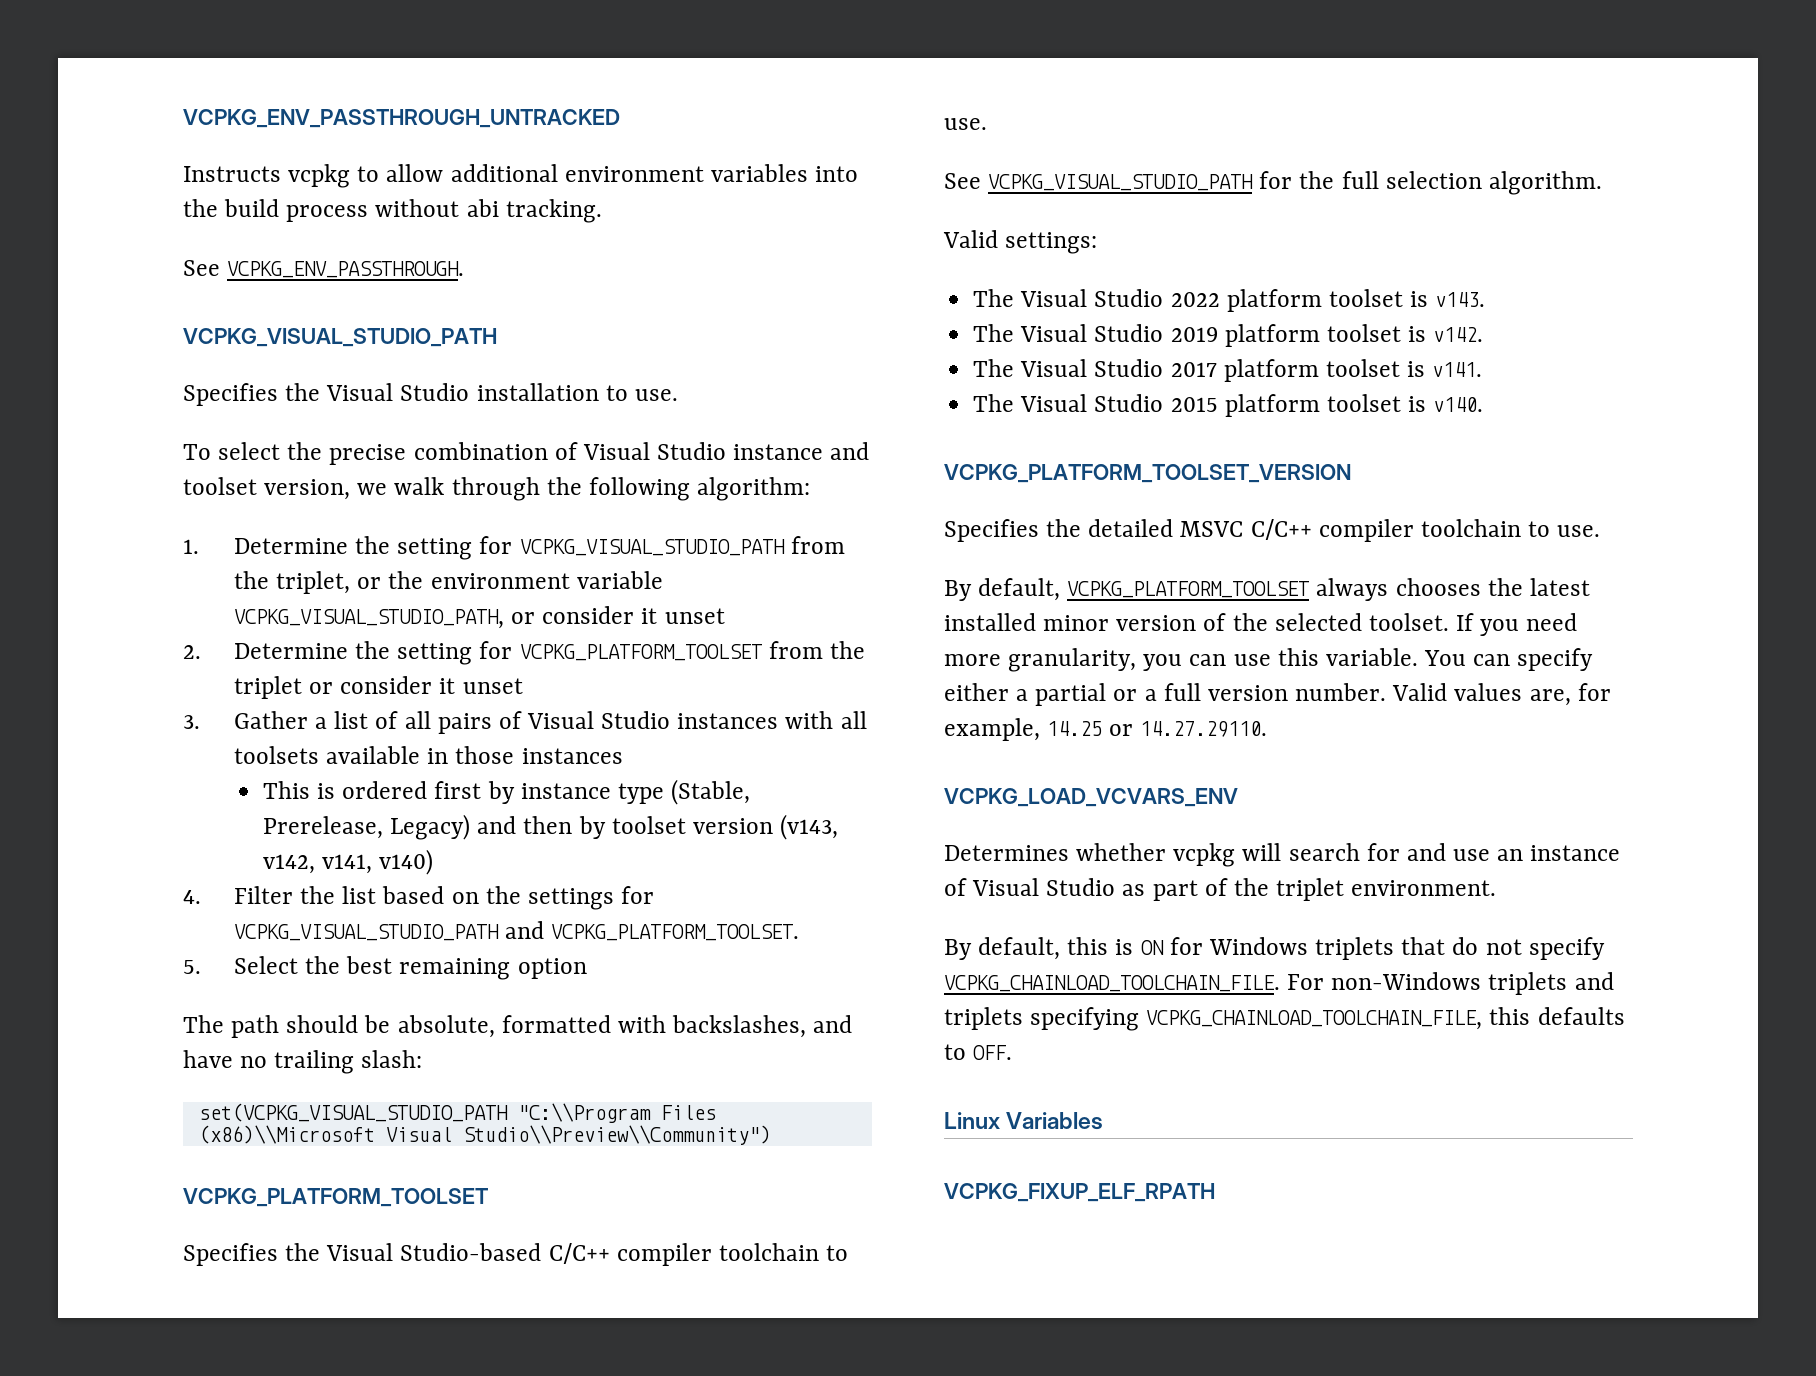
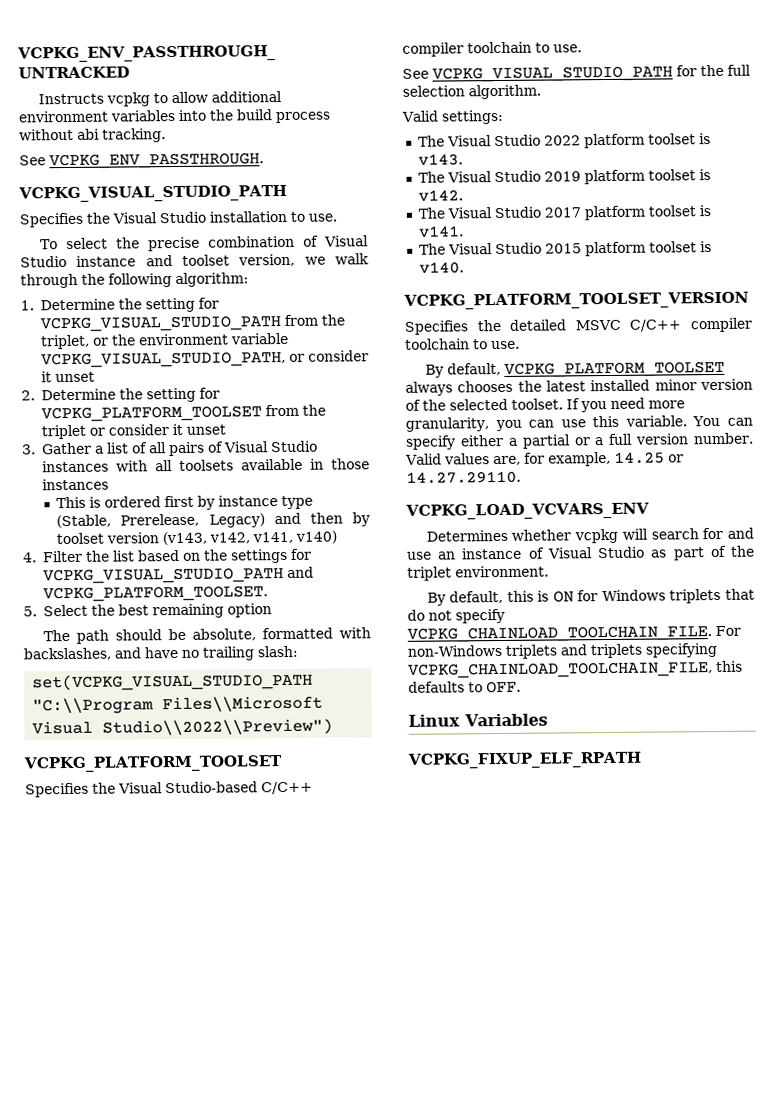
- set(VCPKG_VISUAL_STUDIO_PATH "C:\\Program Files (x86)\\Microsoft Visual Studio\\Preview\\Community")
+ set(VCPKG_VISUAL_STUDIO_PATH "C:\\Program Files\\Microsoft Visual Studio\\2022\\Preview")

